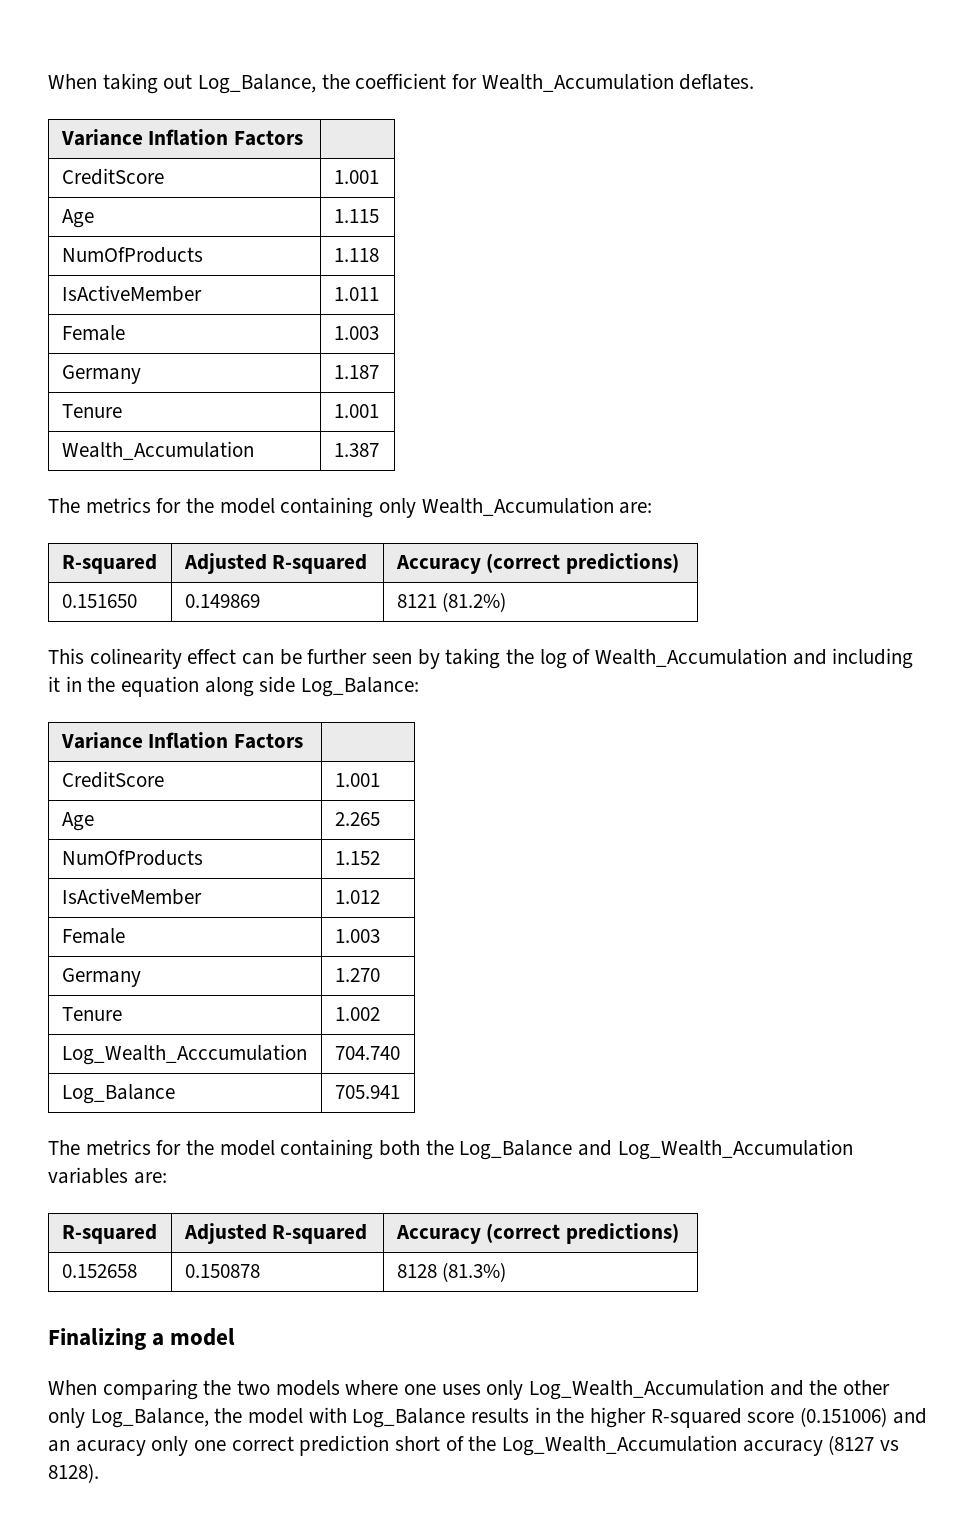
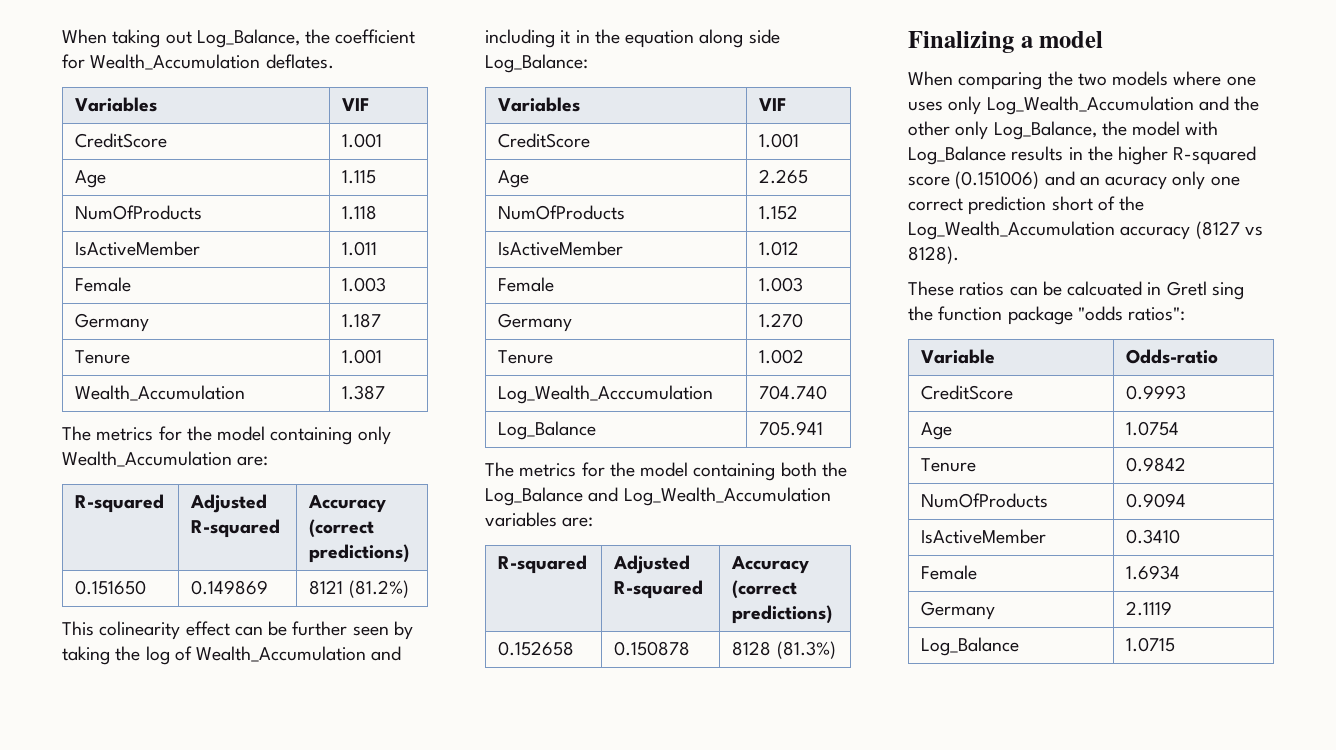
  When taking out Log_Balance, the coefficient for Wealth_Accumulation deflates.
- Variance Inflation Factors |
+ Variables | VIF
  This colinearity effect can be further seen by taking the log of Wealth_Accumulation and including it in the equation along side Log_Balance:
- Variance Inflation Factors |
+ Variables | VIF
+ These ratios can be calcuated in Gretl sing the function package "odds ratios":
+ Variable | Odds-ratio
+ CreditScore | 0.9993
+ Age | 1.0754
+ Tenure | 0.9842
+ NumOfProducts | 0.9094
+ IsActiveMember | 0.3410
+ Female | 1.6934
+ Germany | 2.1119
+ Log_Balance | 1.0715

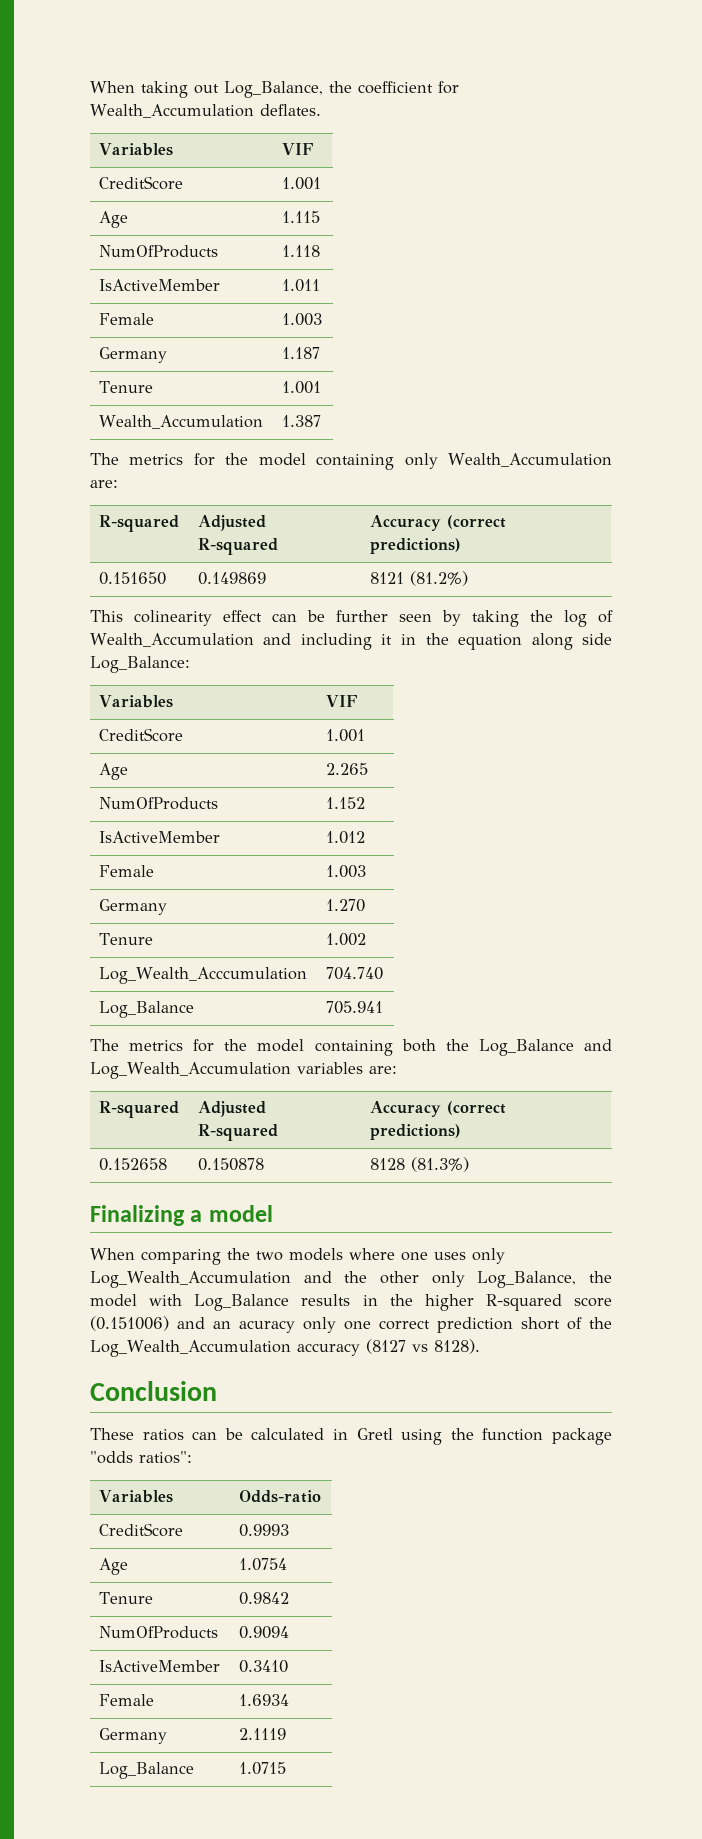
+ Conclusion
- These ratios can be calcuated in Gretl sing the function package "odds ratios":
+ These ratios can be calculated in Gretl using the function package "odds ratios":
- Variable | Odds-ratio
+ Variables | Odds-ratio

